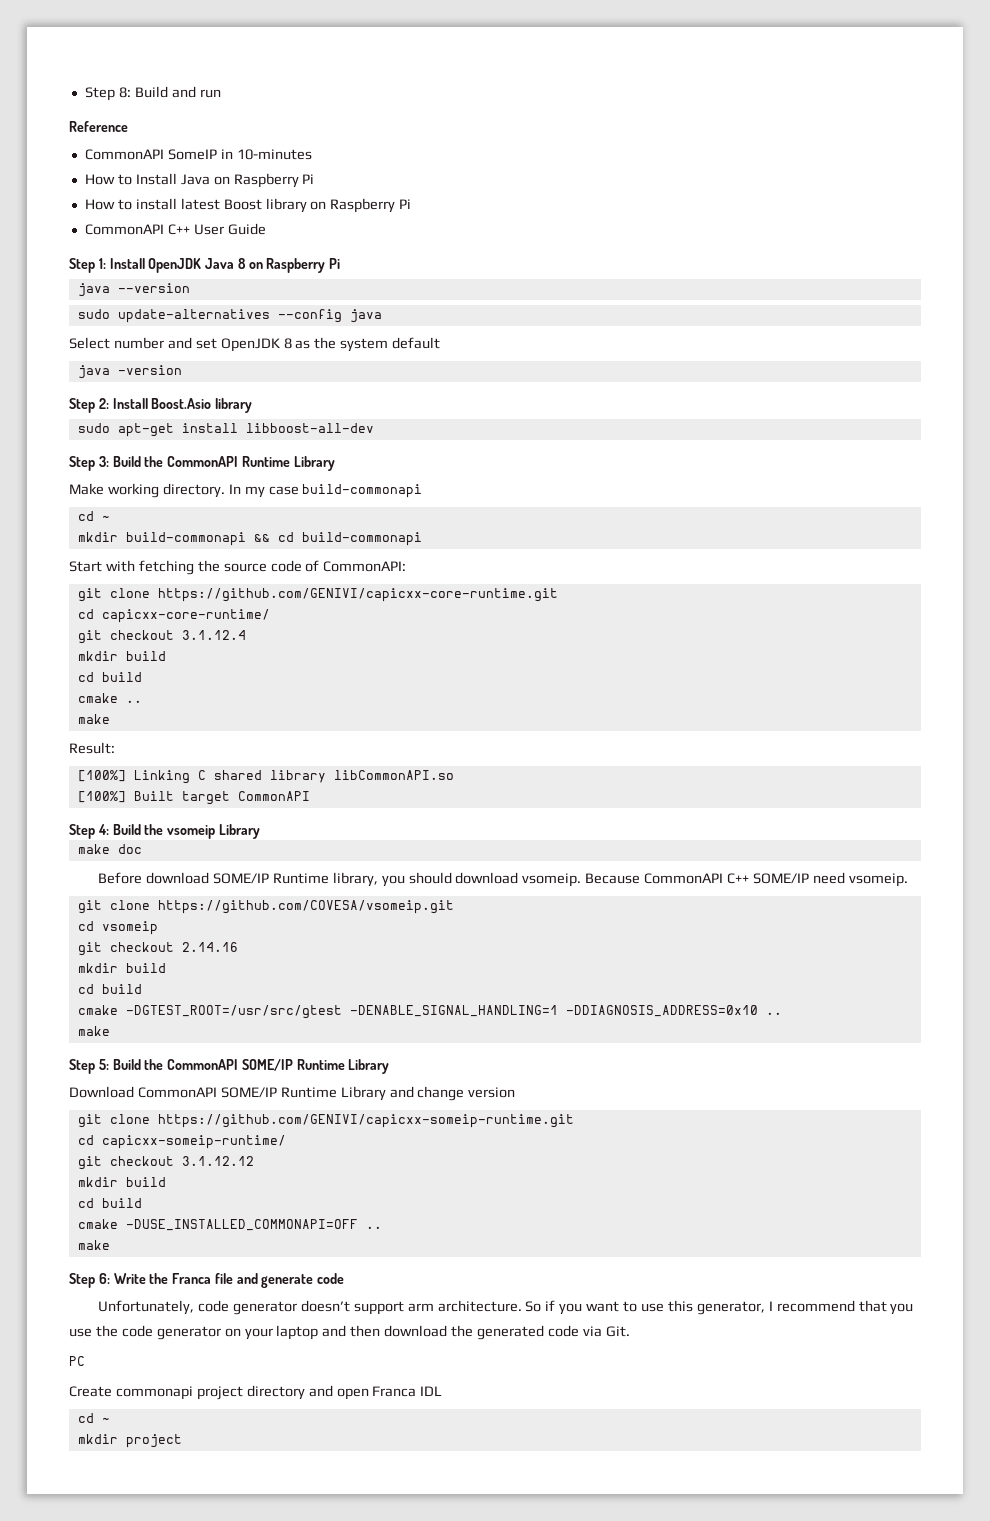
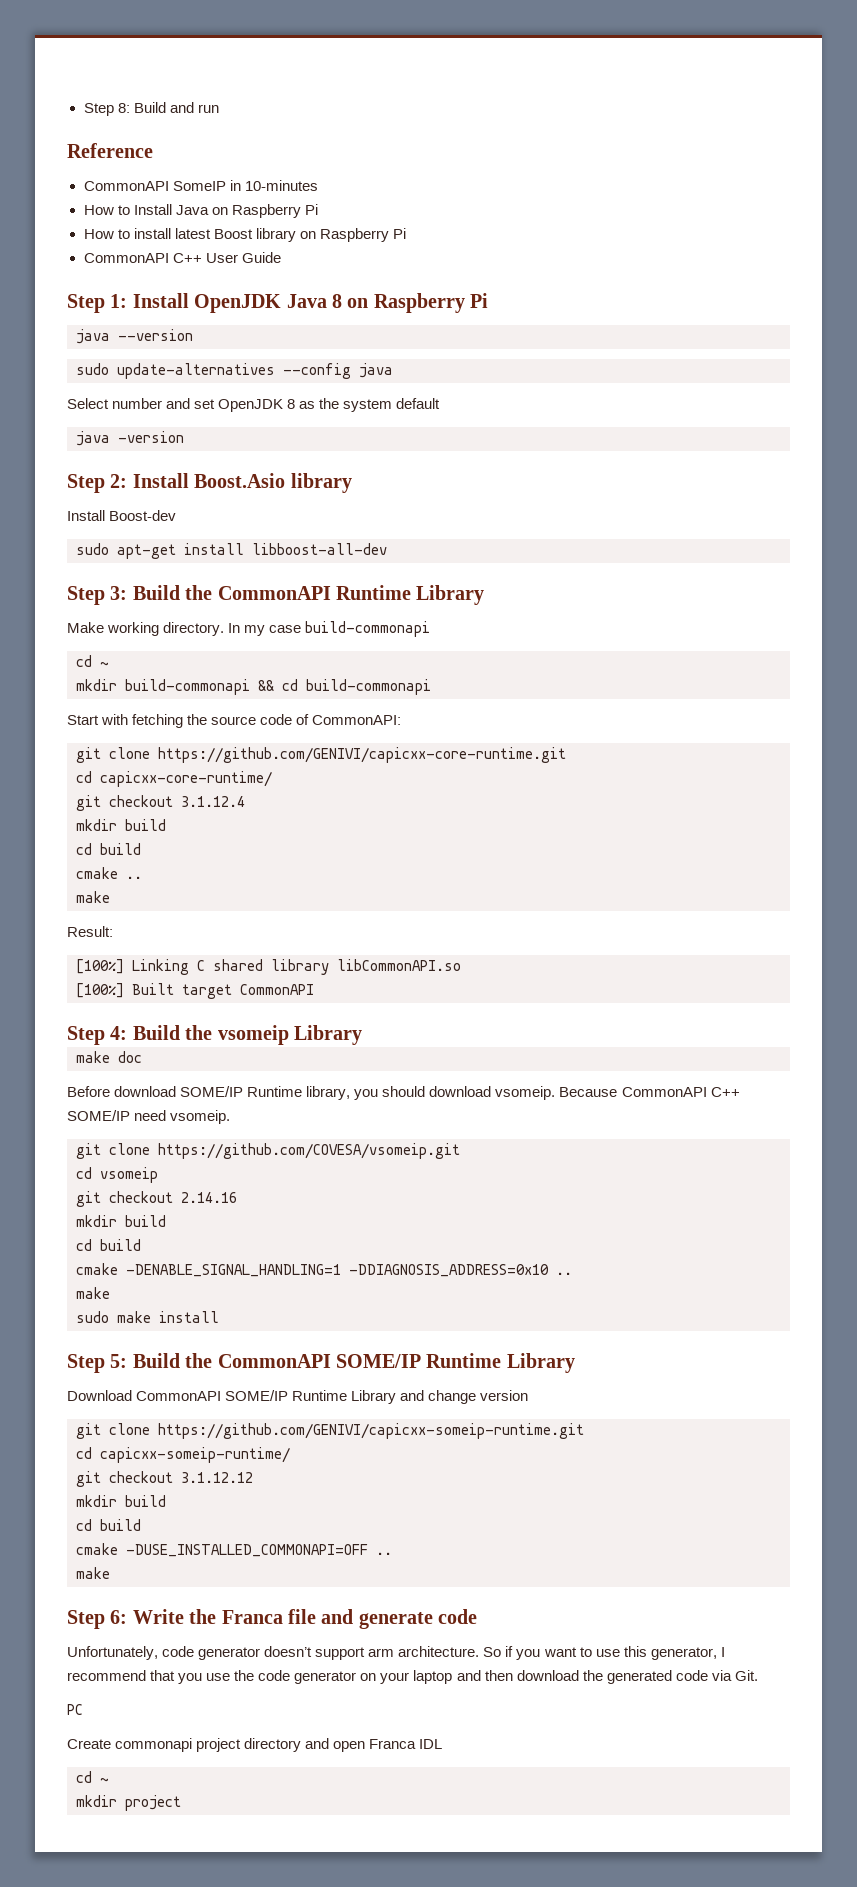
+ Install Boost-dev
- cmake -DGTEST_ROOT=/usr/src/gtest -DENABLE_SIGNAL_HANDLING=1 -DDIAGNOSIS_ADDRESS=0x10 ..
+ cmake -DENABLE_SIGNAL_HANDLING=1 -DDIAGNOSIS_ADDRESS=0x10 ..
+ sudo make install

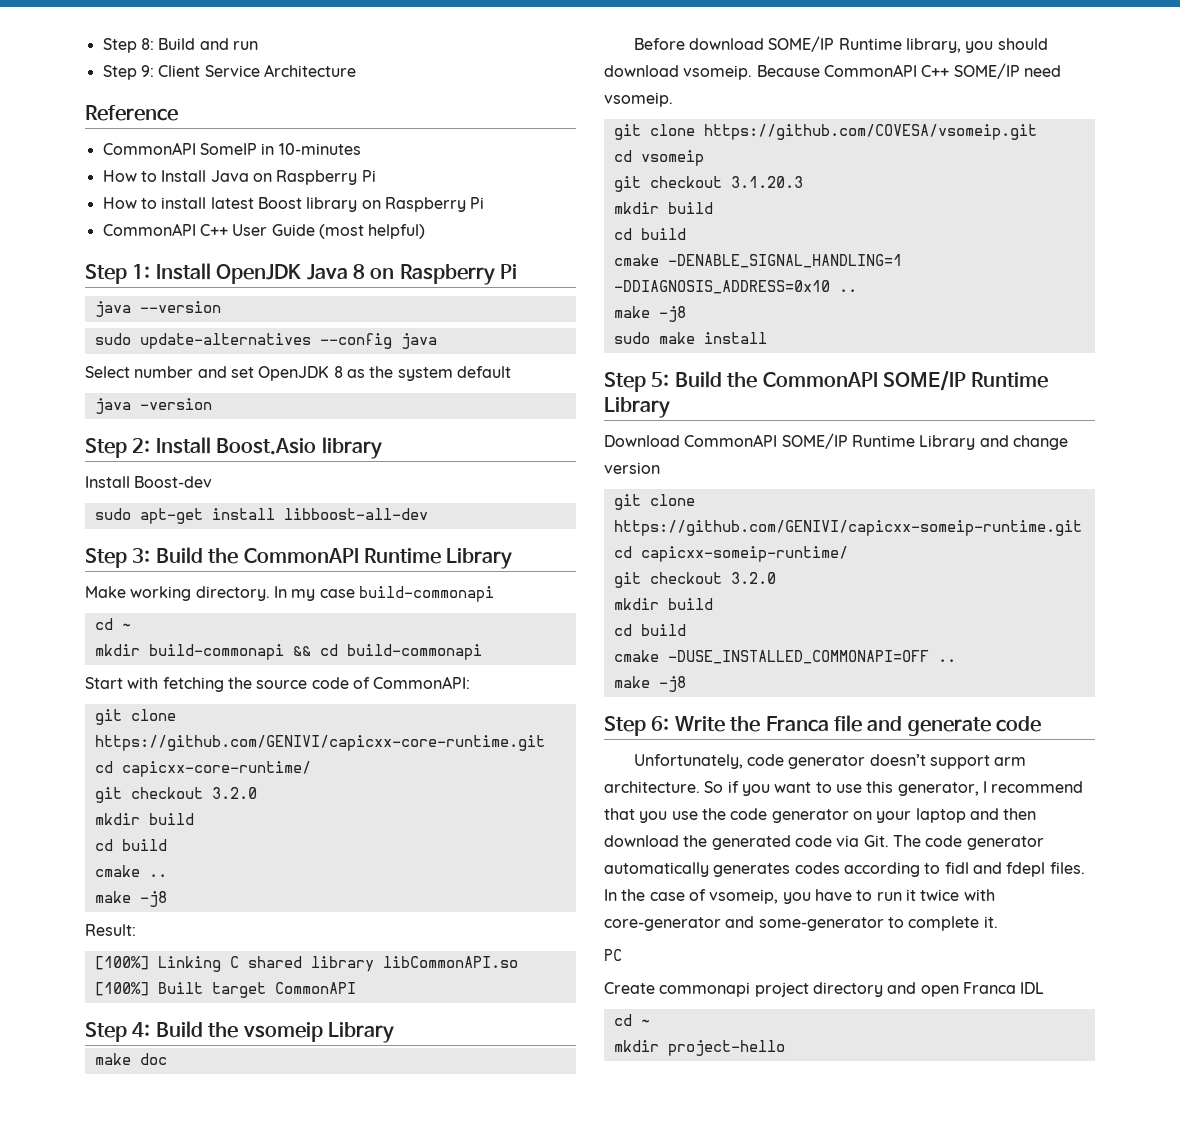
+ Step 9: Client Service Architecture
- CommonAPI C++ User Guide
+ CommonAPI C++ User Guide (most helpful)
  cd capicxx-core-runtime/
- git checkout 3.1.12.4
+ git checkout 3.2.0
  cmake ..
- make
+ make -j8
- git checkout 2.14.16
+ git checkout 3.1.20.3
  cmake -DENABLE_SIGNAL_HANDLING=1 -DDIAGNOSIS_ADDRESS=0x10 ..
- make
+ make -j8
  cd capicxx-someip-runtime/
- git checkout 3.1.12.12
+ git checkout 3.2.0
  cmake -DUSE_INSTALLED_COMMONAPI=OFF ..
- make
+ make -j8
- So if you want to use this generator, I recommend that you use the code generator on your laptop and then download the generated code via Git.
+ So if you want to use this generator, I recommend that you use the code generator on your laptop and then download the generated code via Git. The code generator automatically generates codes according to fidl and fdepl files. In the case of vsomeip, you have to run it twice with core-generator and some-generator to complete it.
- mkdir project
+ mkdir project-hello

